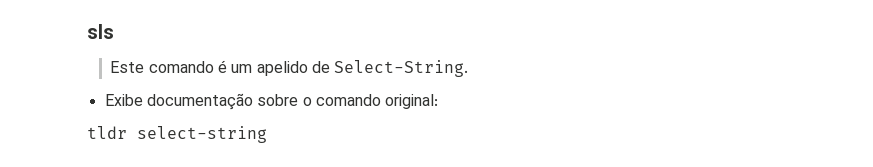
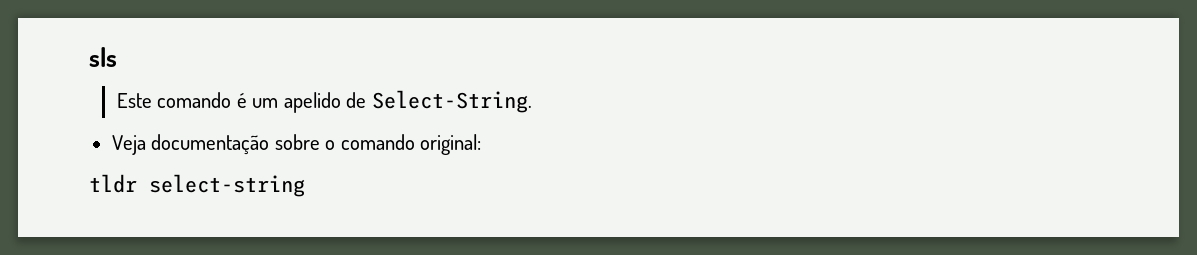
- Exibe documentação sobre o comando original:
+ Veja documentação sobre o comando original:

